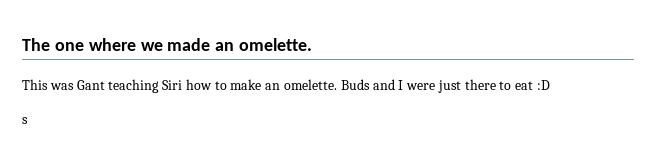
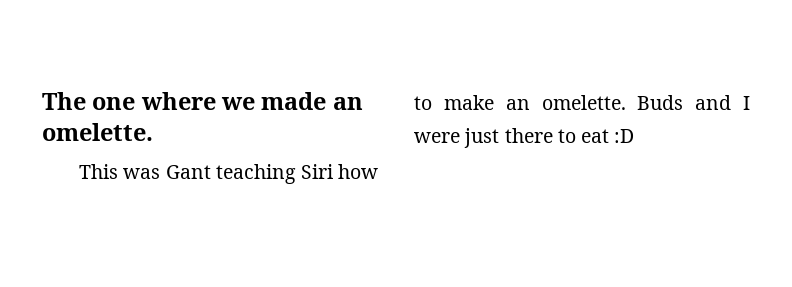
- s

